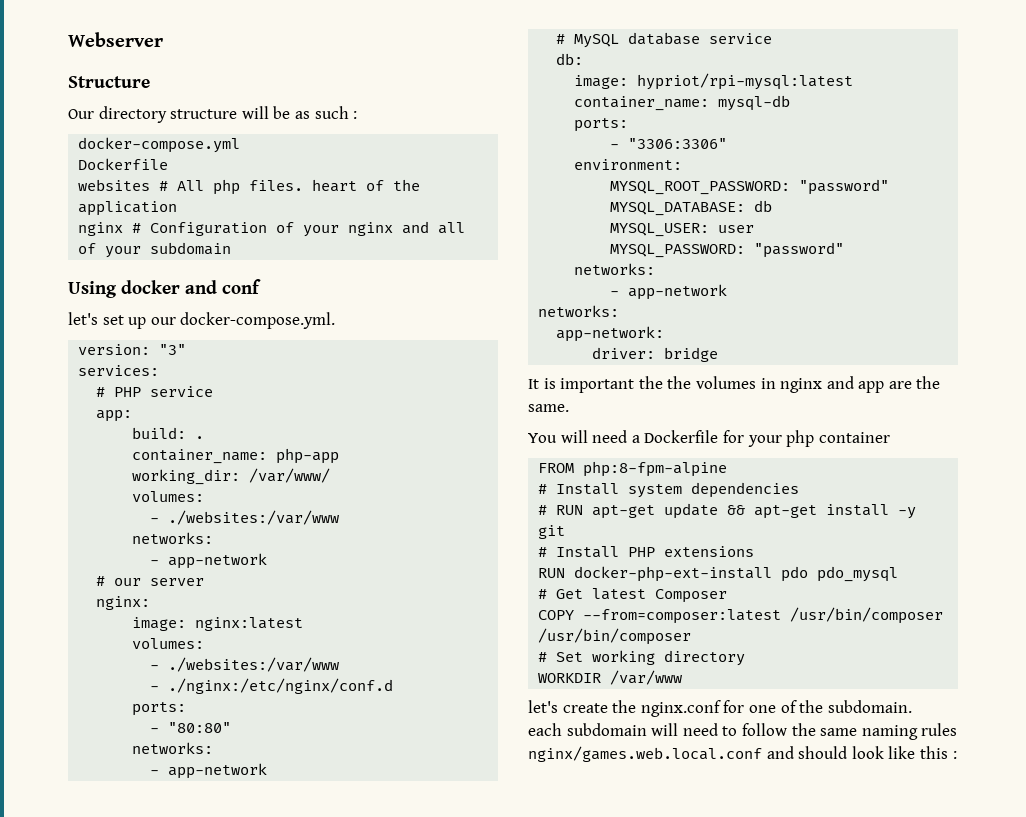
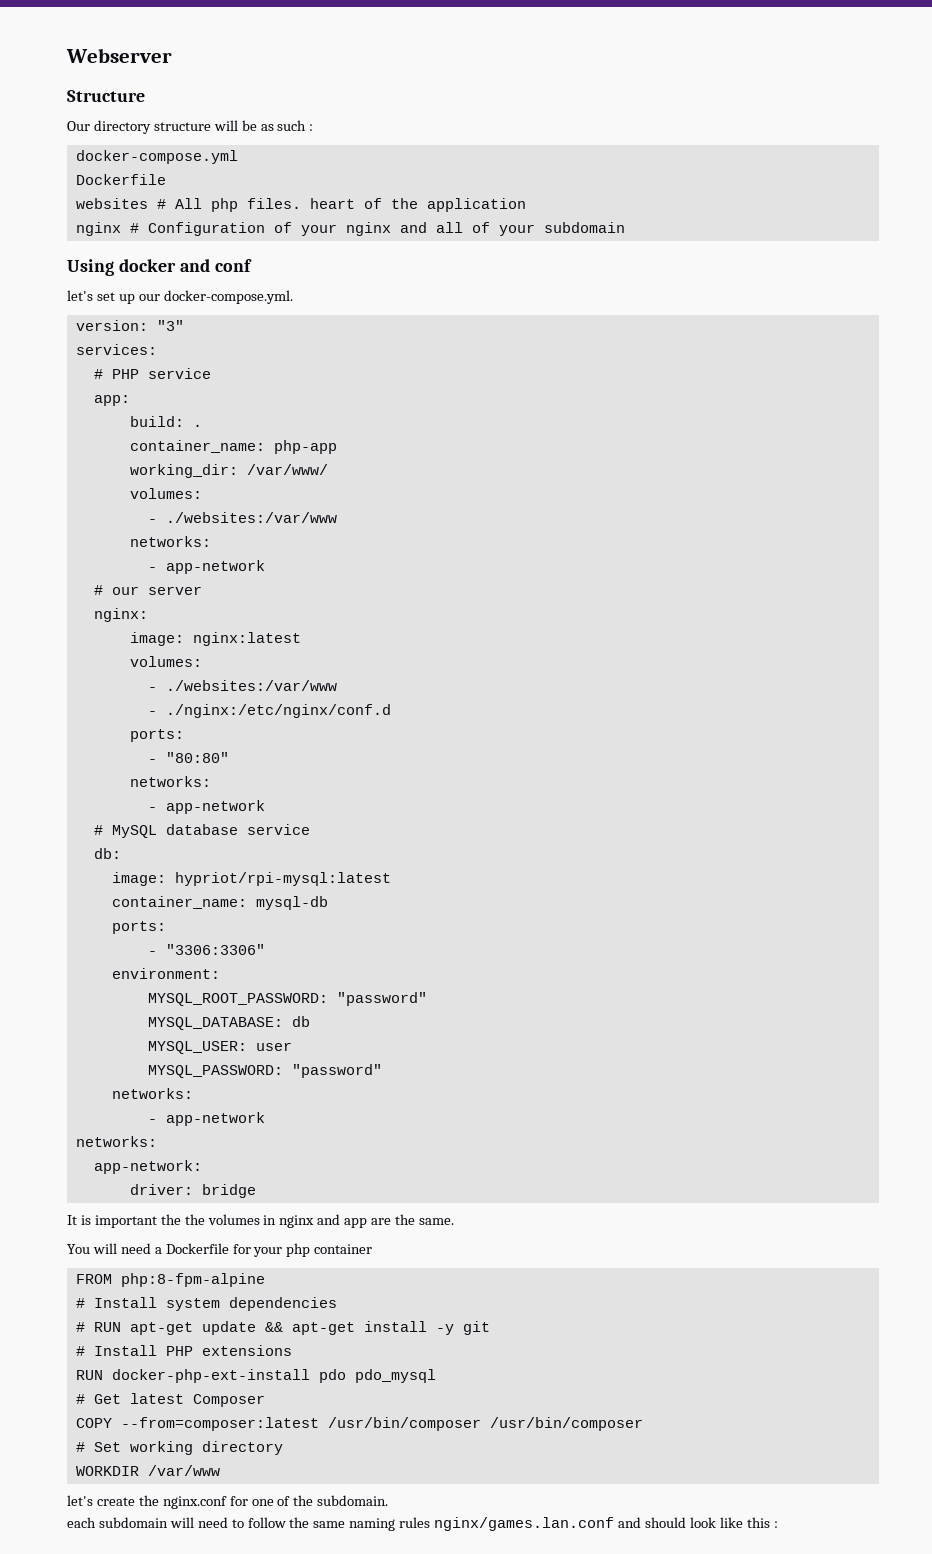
- each subdomain will need to follow the same naming rules nginx/games.web.local.conf and should look like this :
+ each subdomain will need to follow the same naming rules nginx/games.lan.conf and should look like this :

